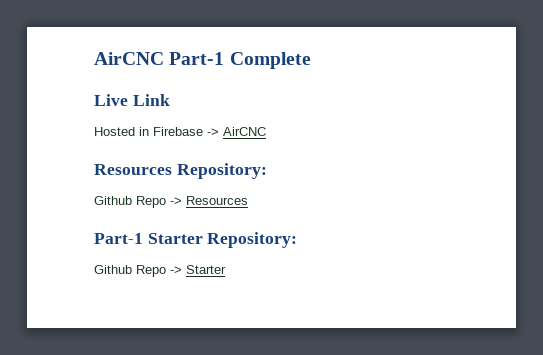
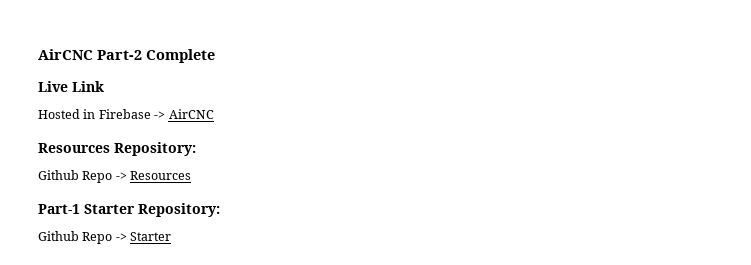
- AirCNC Part-1 Complete
+ AirCNC Part-2 Complete

